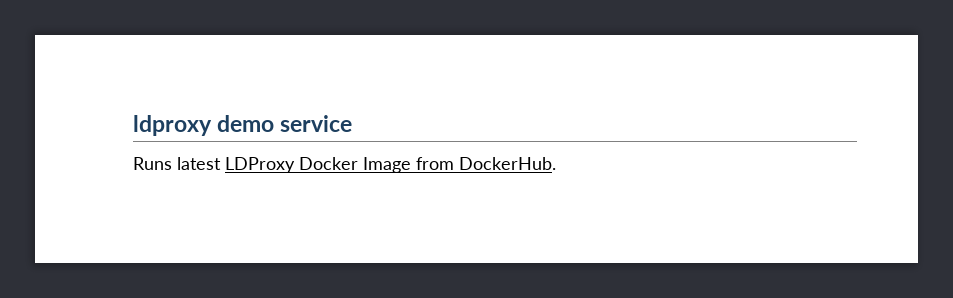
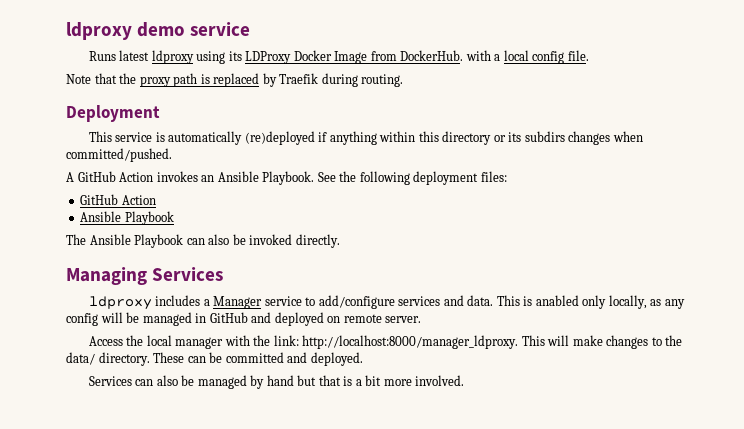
- Runs latest LDProxy Docker Image from DockerHub.
+ Runs latest ldproxy using its LDProxy Docker Image from DockerHub. with a local config file.
+ Note that the proxy path is replaced by Traefik during routing.
+ Deployment
+ This service is automatically (re)deployed if anything within this directory or its subdirs changes when committed/pushed.
+ A GitHub Action invokes an Ansible Playbook. See the following deployment files:
+ GitHub Action
+ Ansible Playbook
+ The Ansible Playbook can also be invoked directly.
+ Managing Services
+ ldproxy includes a Manager service to add/configure services and data. This is anabled only locally, as any config will be managed in GitHub and deployed on remote server.
+ Access the local manager with the link: http://localhost:8000/manager_ldproxy. This will make changes to the data/ directory. These can be committed and deployed.
+ Services can also be managed by hand but that is a bit more involved.

